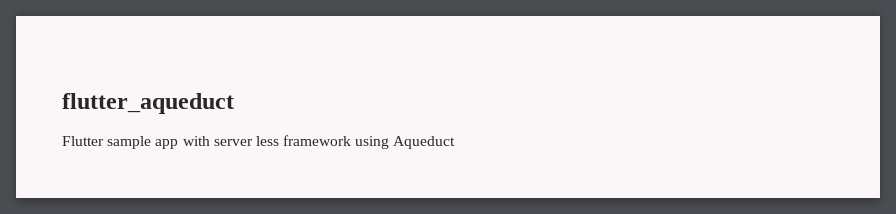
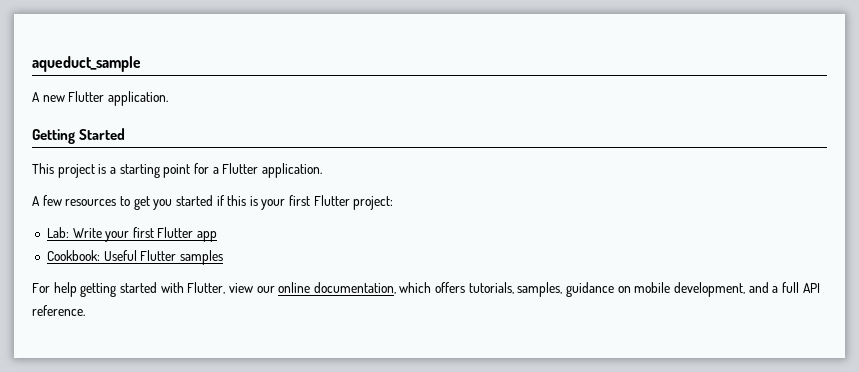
- flutter_aqueduct
- Flutter sample app with server less framework using Aqueduct
+ aqueduct_sample
+ A new Flutter application.
+ Getting Started
+ This project is a starting point for a Flutter application.
+ A few resources to get you started if this is your first Flutter project:
+ Lab: Write your first Flutter app
+ Cookbook: Useful Flutter samples
+ For help getting started with Flutter, view our online documentation, which offers tutorials, samples, guidance on mobile development, and a full API reference.

